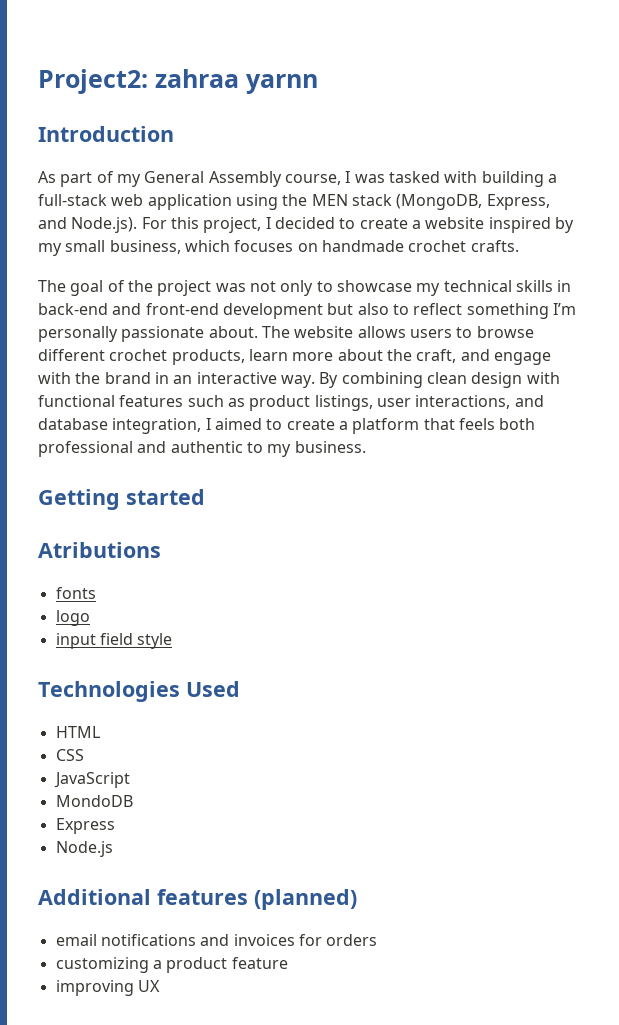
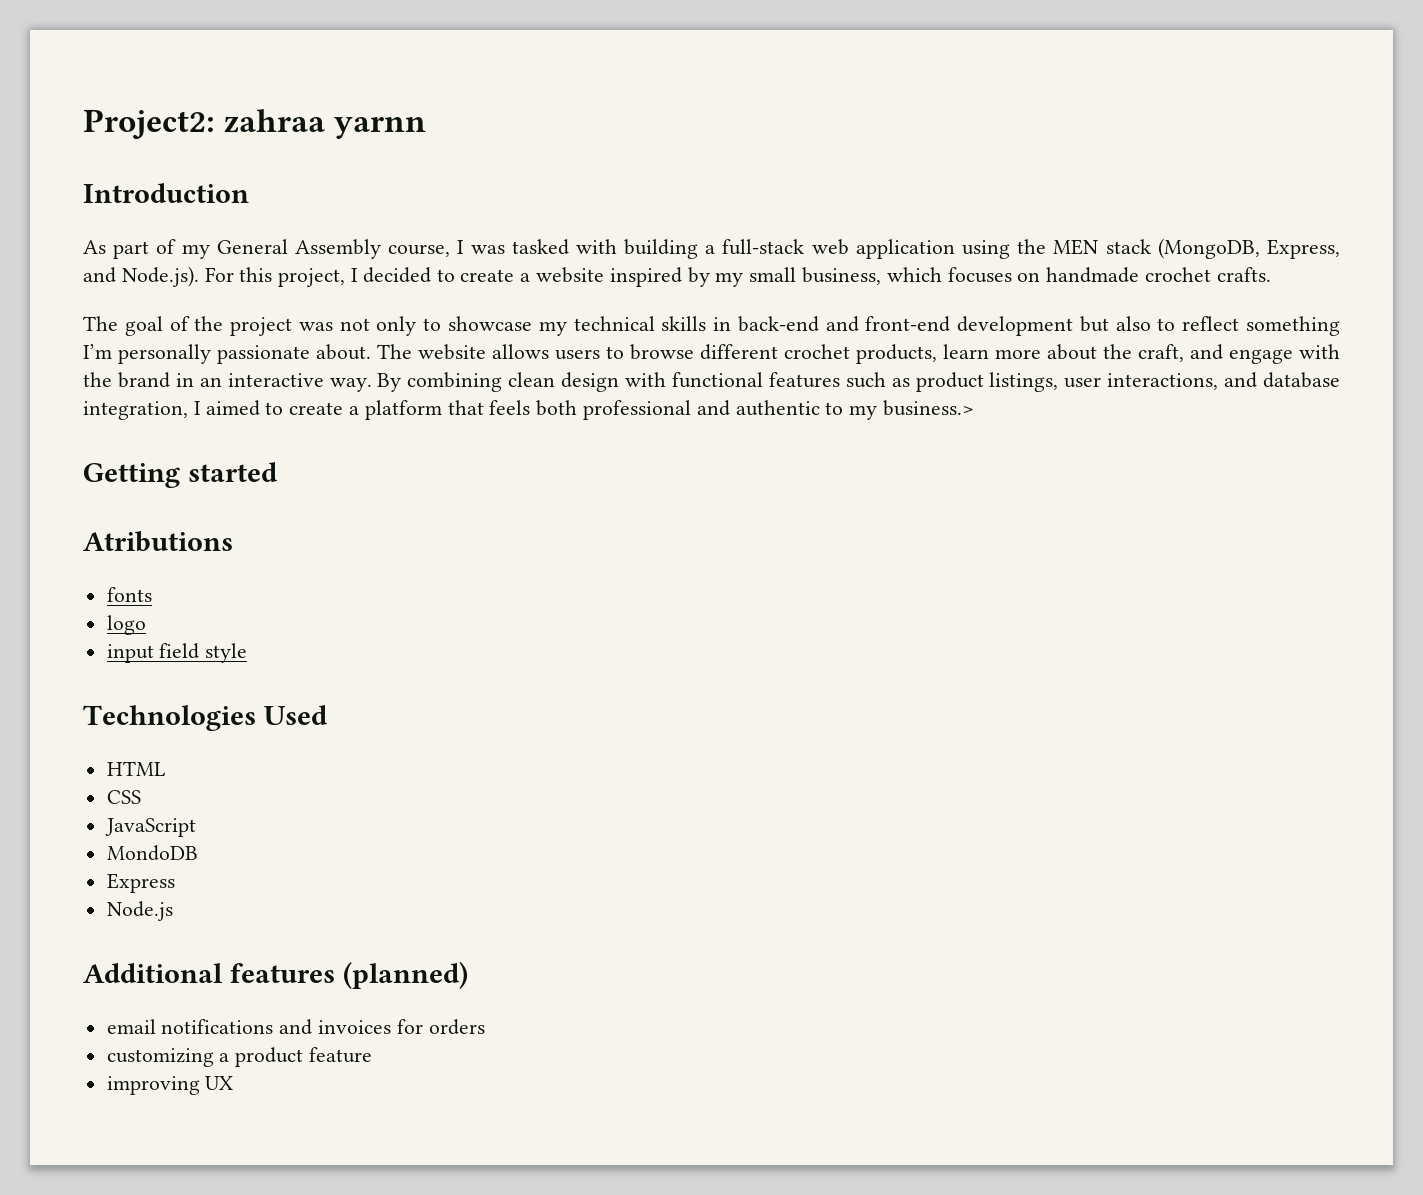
- By combining clean design with functional features such as product listings, user interactions, and database integration, I aimed to create a platform that feels both professional and authentic to my business.
+ By combining clean design with functional features such as product listings, user interactions, and database integration, I aimed to create a platform that feels both professional and authentic to my business.>

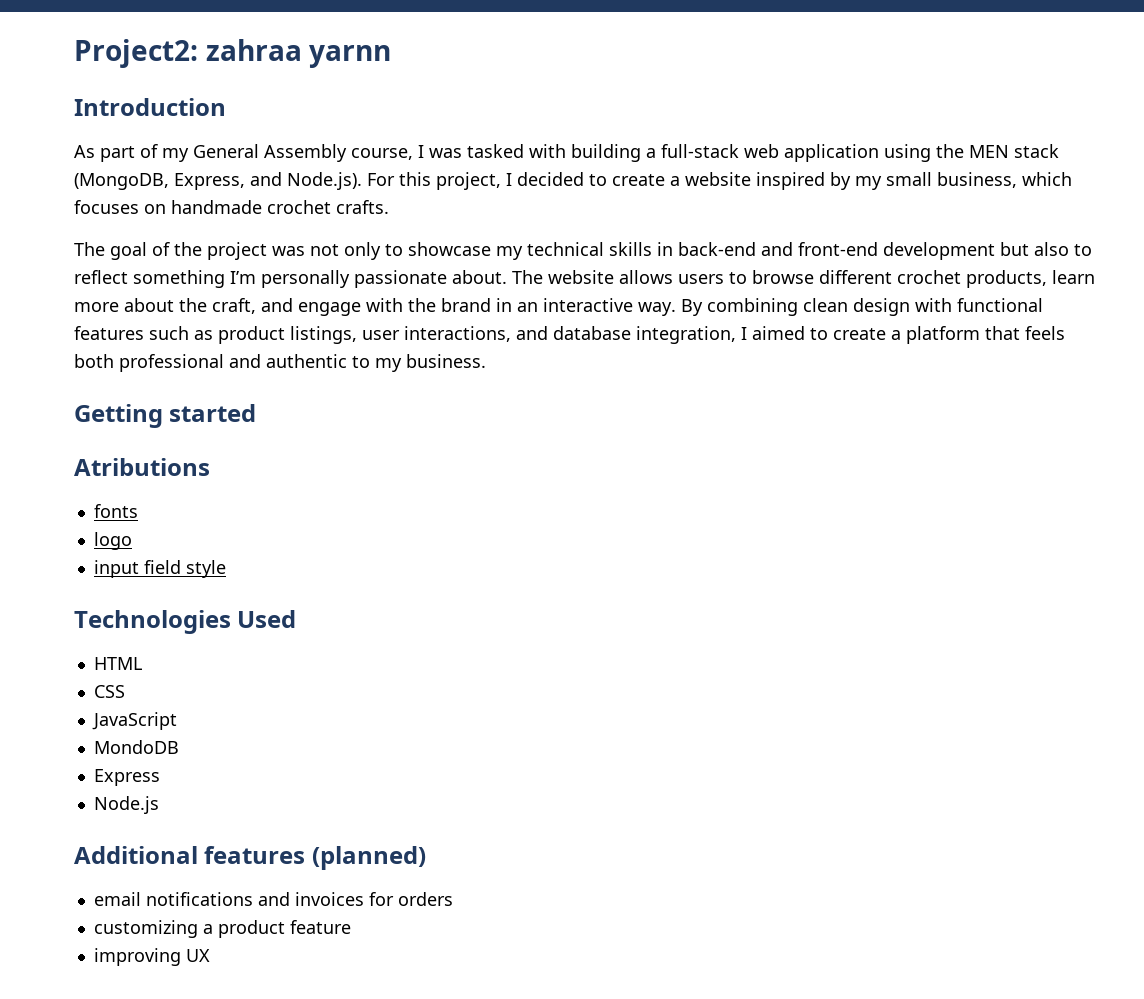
- By combining clean design with functional features such as product listings, user interactions, and database integration, I aimed to create a platform that feels both professional and authentic to my business.>
+ By combining clean design with functional features such as product listings, user interactions, and database integration, I aimed to create a platform that feels both professional and authentic to my business.

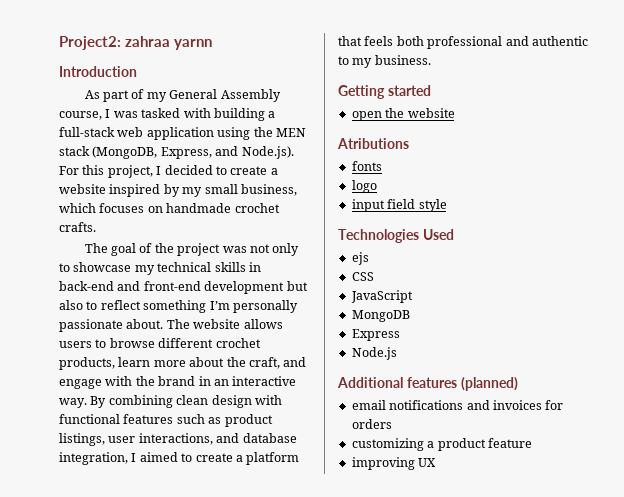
+ open the website
- HTML
+ ejs
- MondoDB
+ MongoDB

